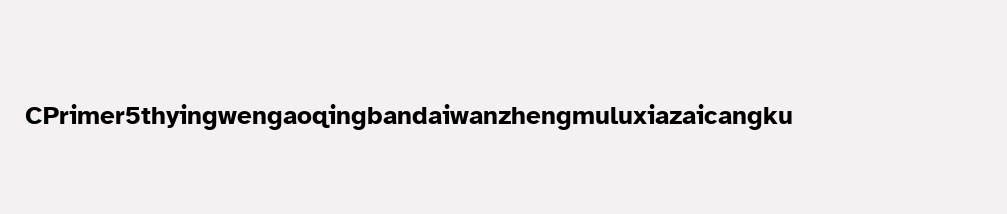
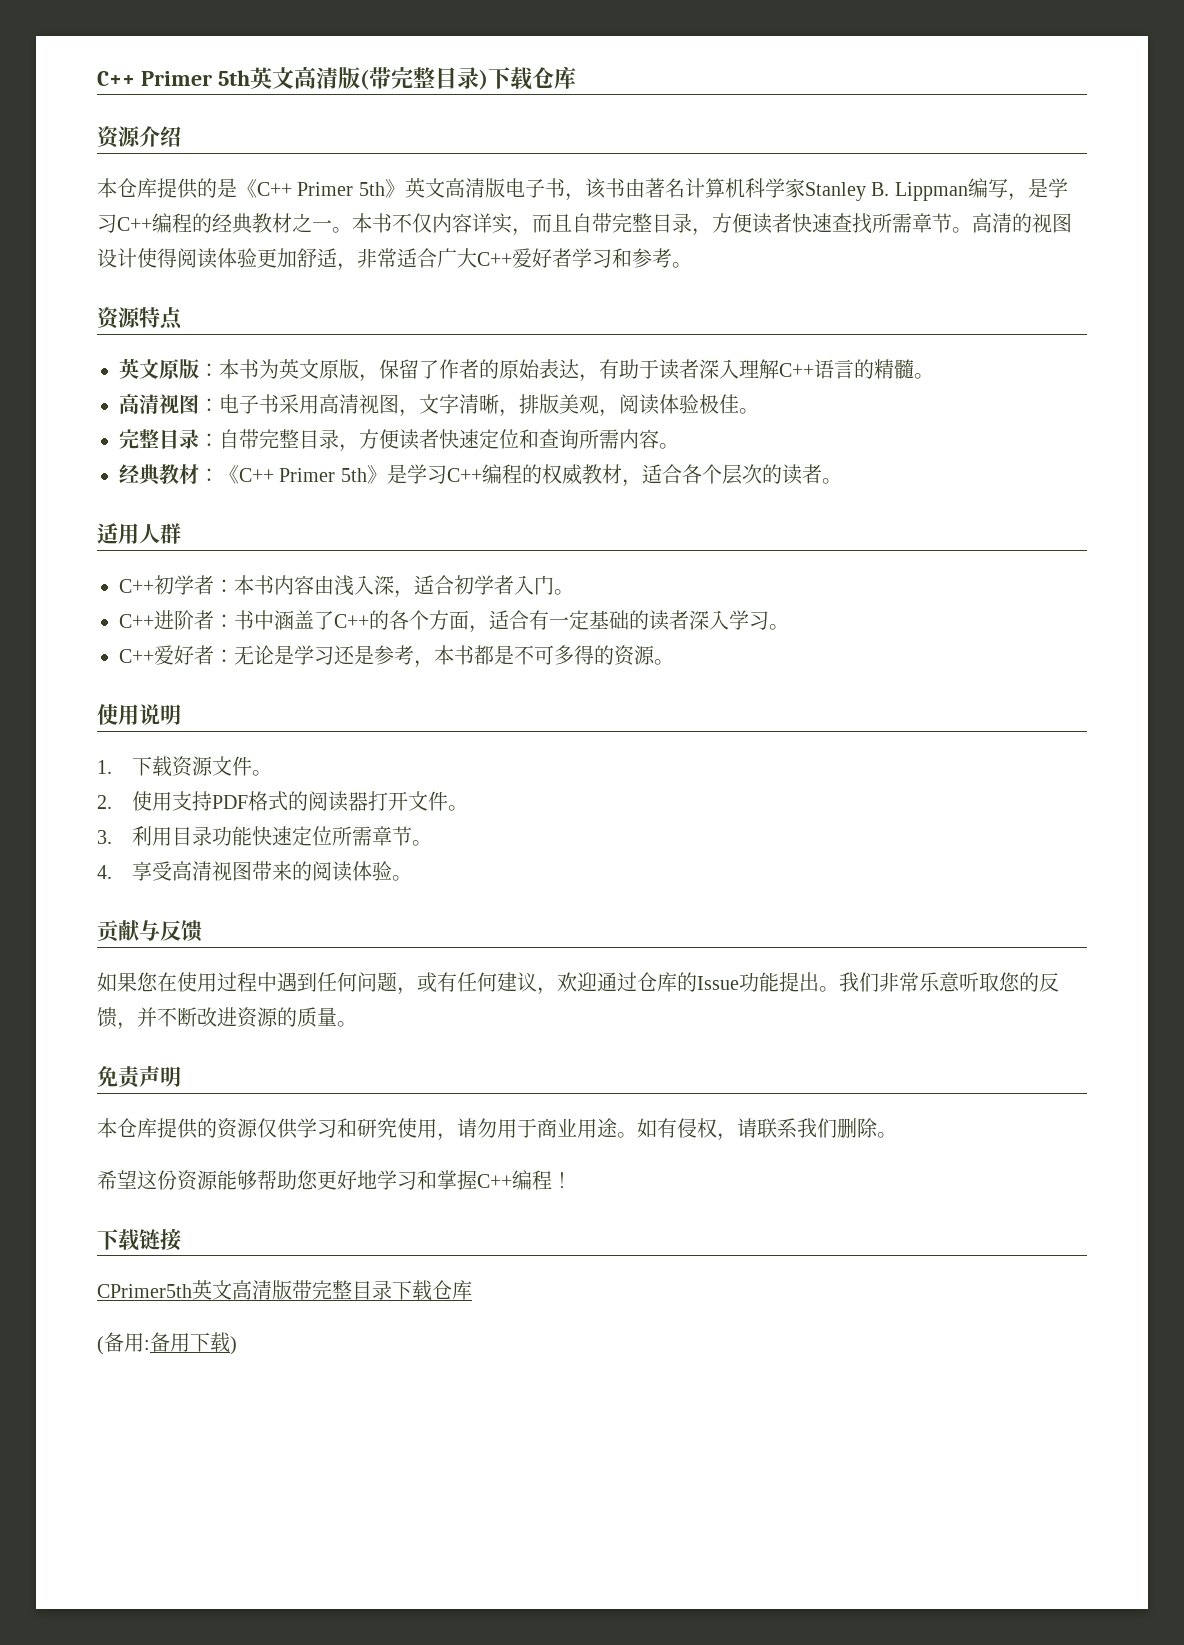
- CPrimer5thyingwengaoqingbandaiwanzhengmuluxiazaicangku
+ C++ Primer 5th英文高清版(带完整目录)下载仓库
+ 资源介绍
+ 本仓库提供的是《C++ Primer 5th》英文高清版电子书，该书由著名计算机科学家Stanley B. Lippman编写，是学习C++编程的经典教材之一。本书不仅内容详实，而且自带完整目录，方便读者快速查找所需章节。高清的视图设计使得阅读体验更加舒适，非常适合广大C++爱好者学习和参考。
+ 资源特点
+ 英文原版：本书为英文原版，保留了作者的原始表达，有助于读者深入理解C++语言的精髓。
+ 高清视图：电子书采用高清视图，文字清晰，排版美观，阅读体验极佳。
+ 完整目录：自带完整目录，方便读者快速定位和查询所需内容。
+ 经典教材：《C++ Primer 5th》是学习C++编程的权威教材，适合各个层次的读者。
+ 适用人群
+ C++初学者：本书内容由浅入深，适合初学者入门。
+ C++进阶者：书中涵盖了C++的各个方面，适合有一定基础的读者深入学习。
+ C++爱好者：无论是学习还是参考，本书都是不可多得的资源。
+ 使用说明
+ 1.下载资源文件。
+ 2.使用支持PDF格式的阅读器打开文件。
+ 3.利用目录功能快速定位所需章节。
+ 4.享受高清视图带来的阅读体验。
+ 贡献与反馈
+ 如果您在使用过程中遇到任何问题，或有任何建议，欢迎通过仓库的Issue功能提出。我们非常乐意听取您的反馈，并不断改进资源的质量。
+ 免责声明
+ 本仓库提供的资源仅供学习和研究使用，请勿用于商业用途。如有侵权，请联系我们删除。
+ 希望这份资源能够帮助您更好地学习和掌握C++编程！
+ 下载链接
+ CPrimer5th英文高清版带完整目录下载仓库
+ (备用:备用下载)

